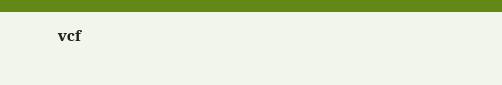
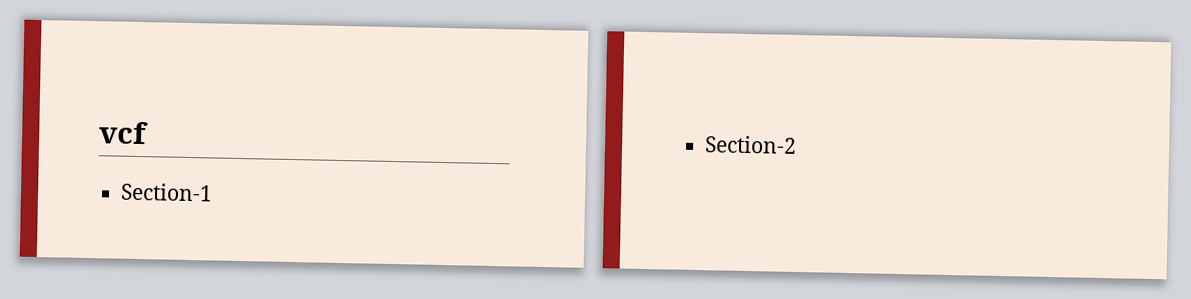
+ Section-1
+ Section-2

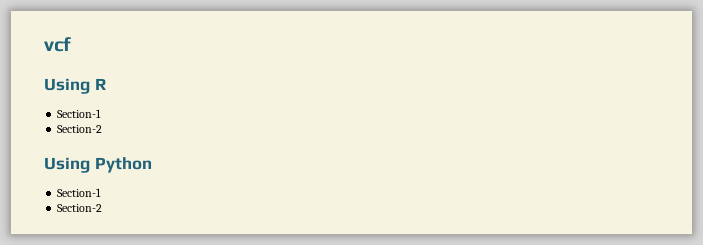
+ Using R
+ Section-1
+ Section-2
+ Using Python

